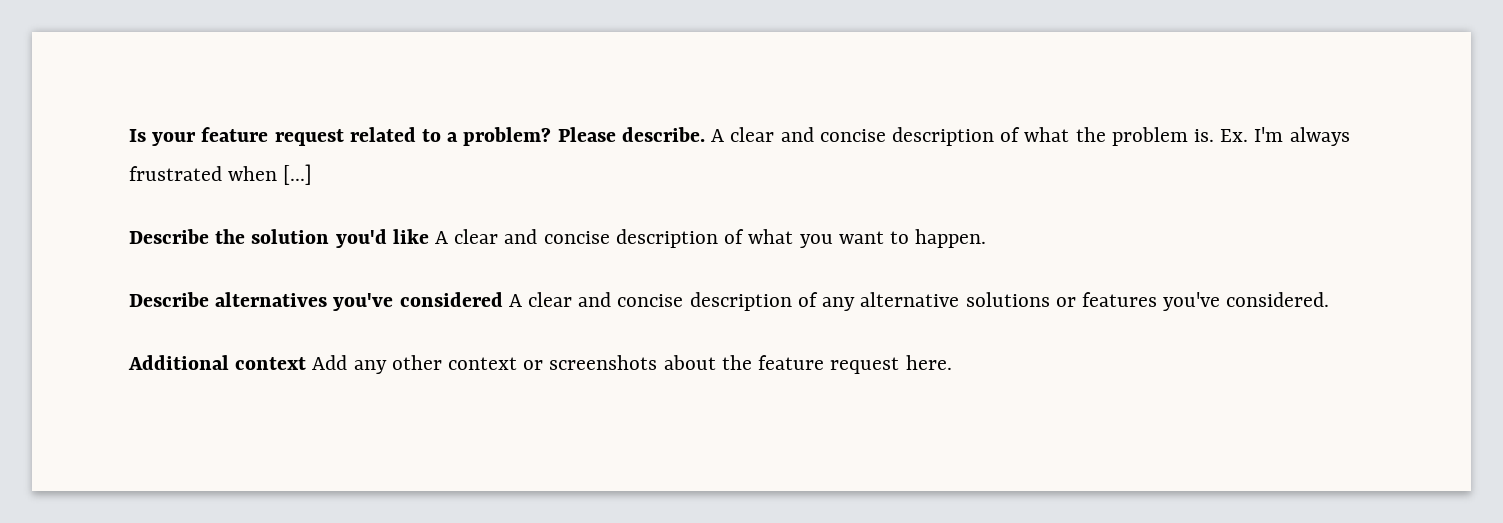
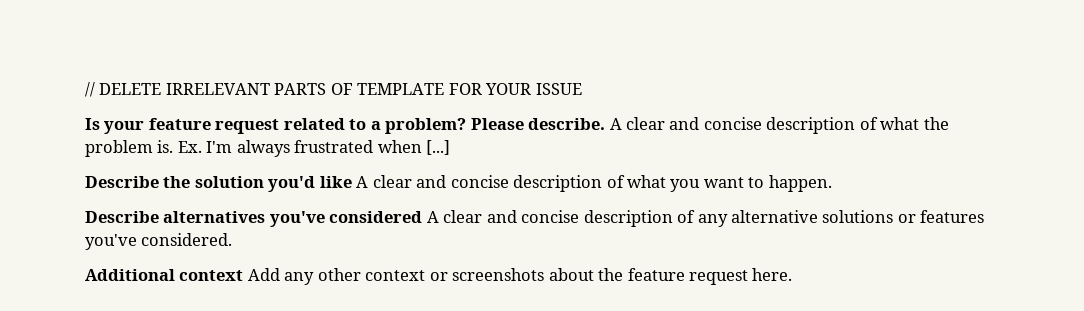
+ // DELETE IRRELEVANT PARTS OF TEMPLATE FOR YOUR ISSUE

